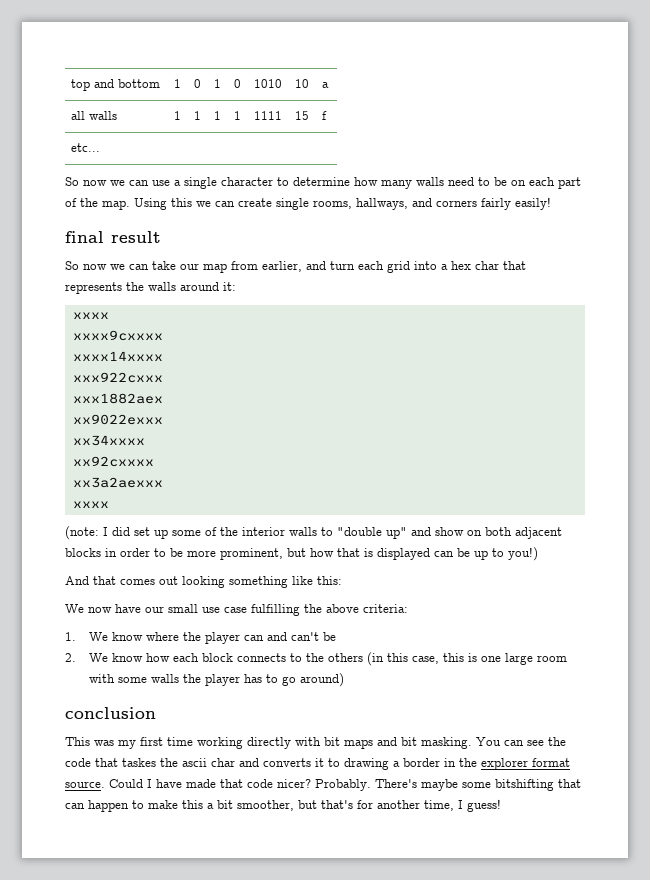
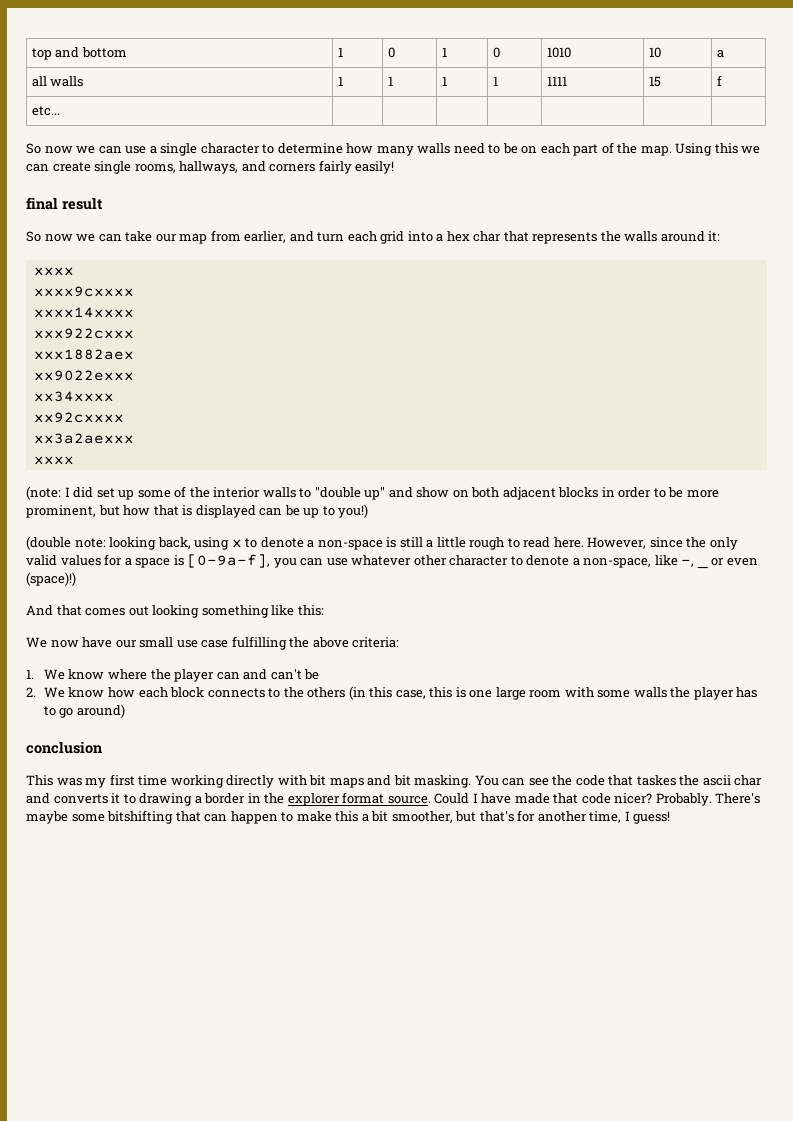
+ (double note: looking back, using x to denote a non-space is still a little rough to read here. However, since the only valid values for a space is [0-9a-f], you can use whatever other character to denote a non-space, like -, _ or even (space)!)

